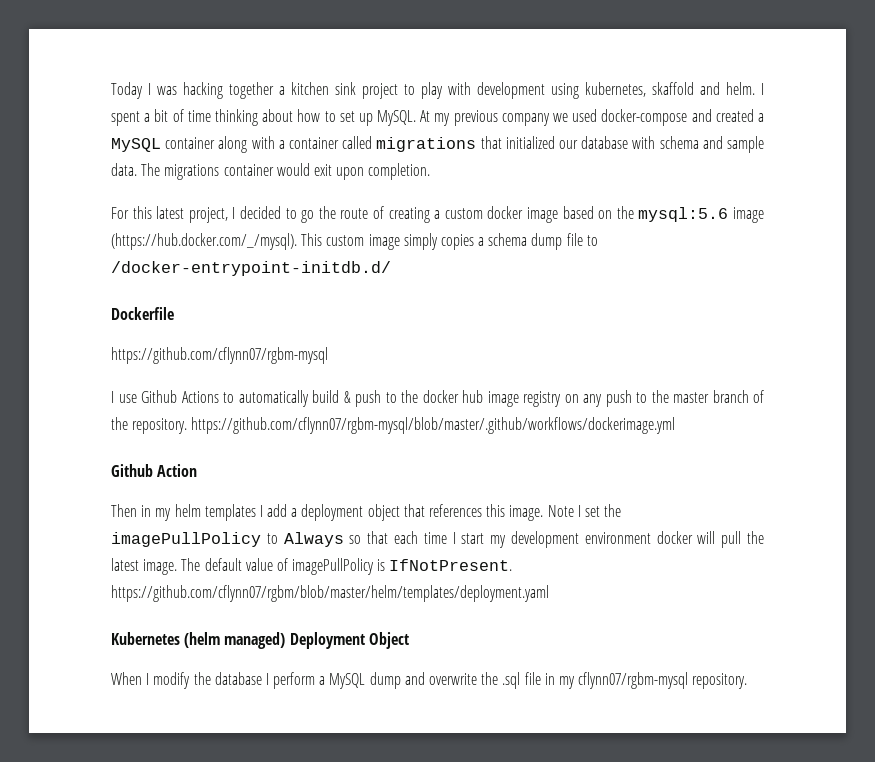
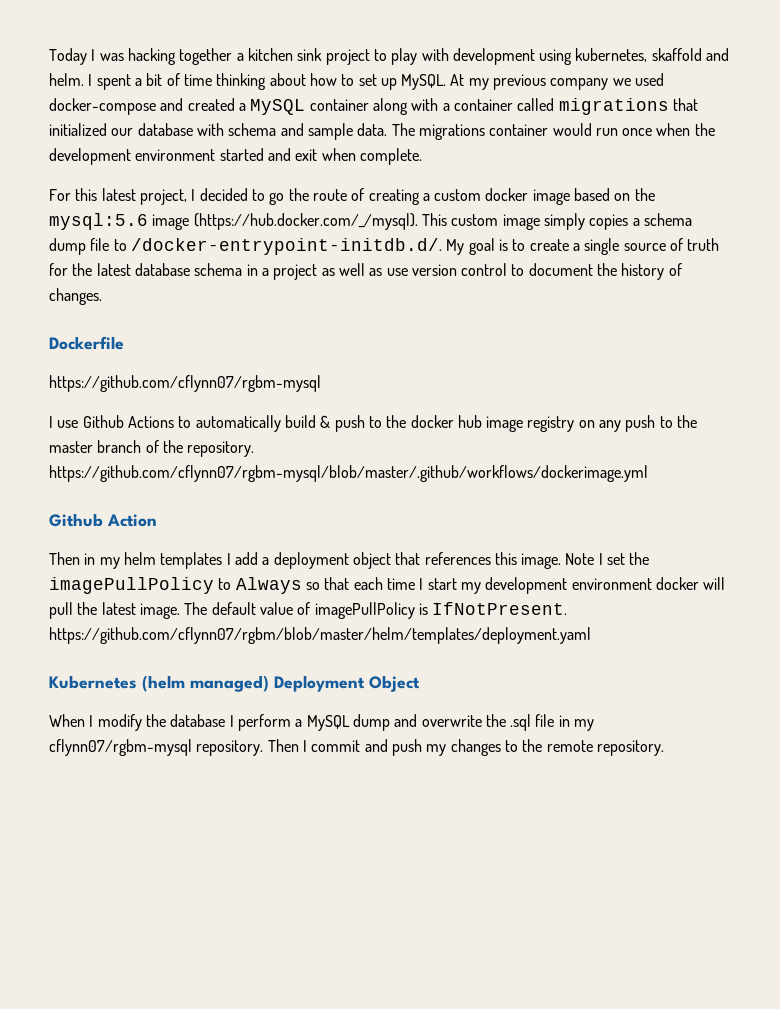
- The migrations container would exit upon completion.
+ The migrations container would run once when the development environment started and exit when complete.
- For this latest project, I decided to go the route of creating a custom docker image based on the mysql:5.6 image (https://hub.docker.com/_/mysql). This custom image simply copies a schema dump file to /docker-entrypoint-initdb.d/
+ For this latest project, I decided to go the route of creating a custom docker image based on the mysql:5.6 image (https://hub.docker.com/_/mysql). This custom image simply copies a schema dump file to /docker-entrypoint-initdb.d/. My goal is to create a single source of truth for the latest database schema in a project as well as use version control to document the history of changes.
+ Then I commit and push my changes to the remote repository.

